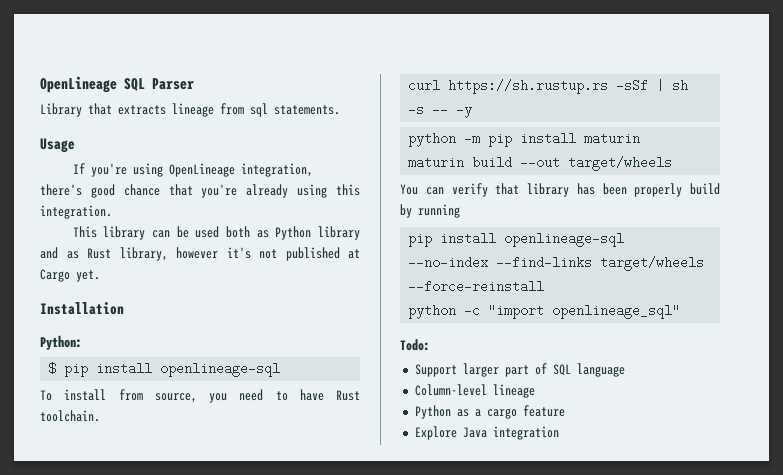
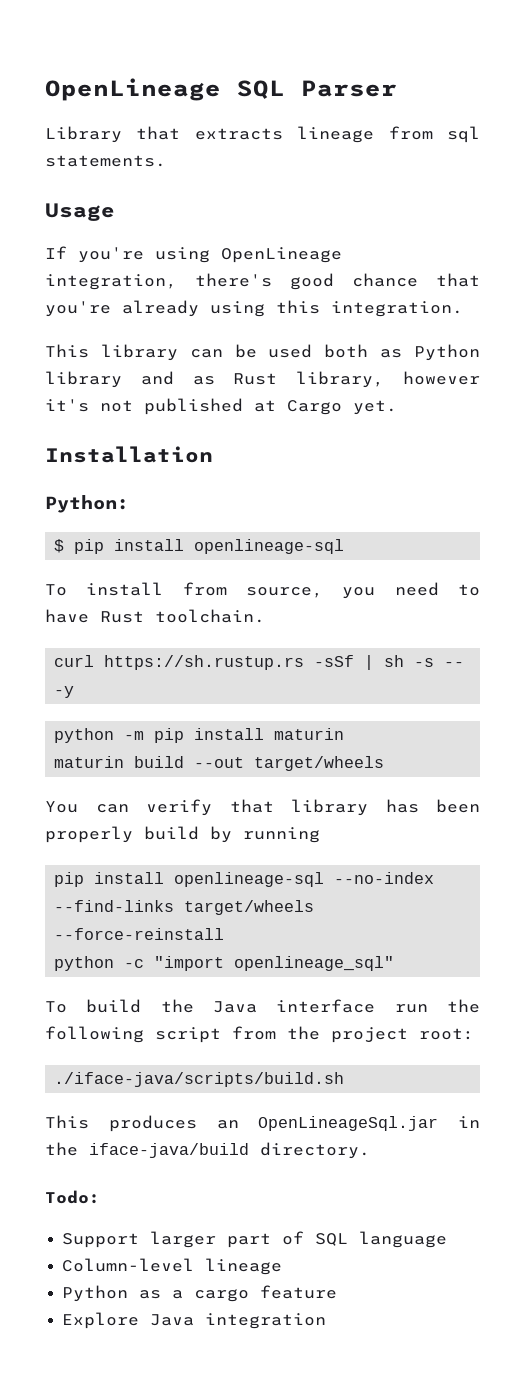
+ To build the Java interface run the following script from the project root:
+ ./iface-java/scripts/build.sh
+ This produces an OpenLineageSql.jar in the iface-java/build directory.

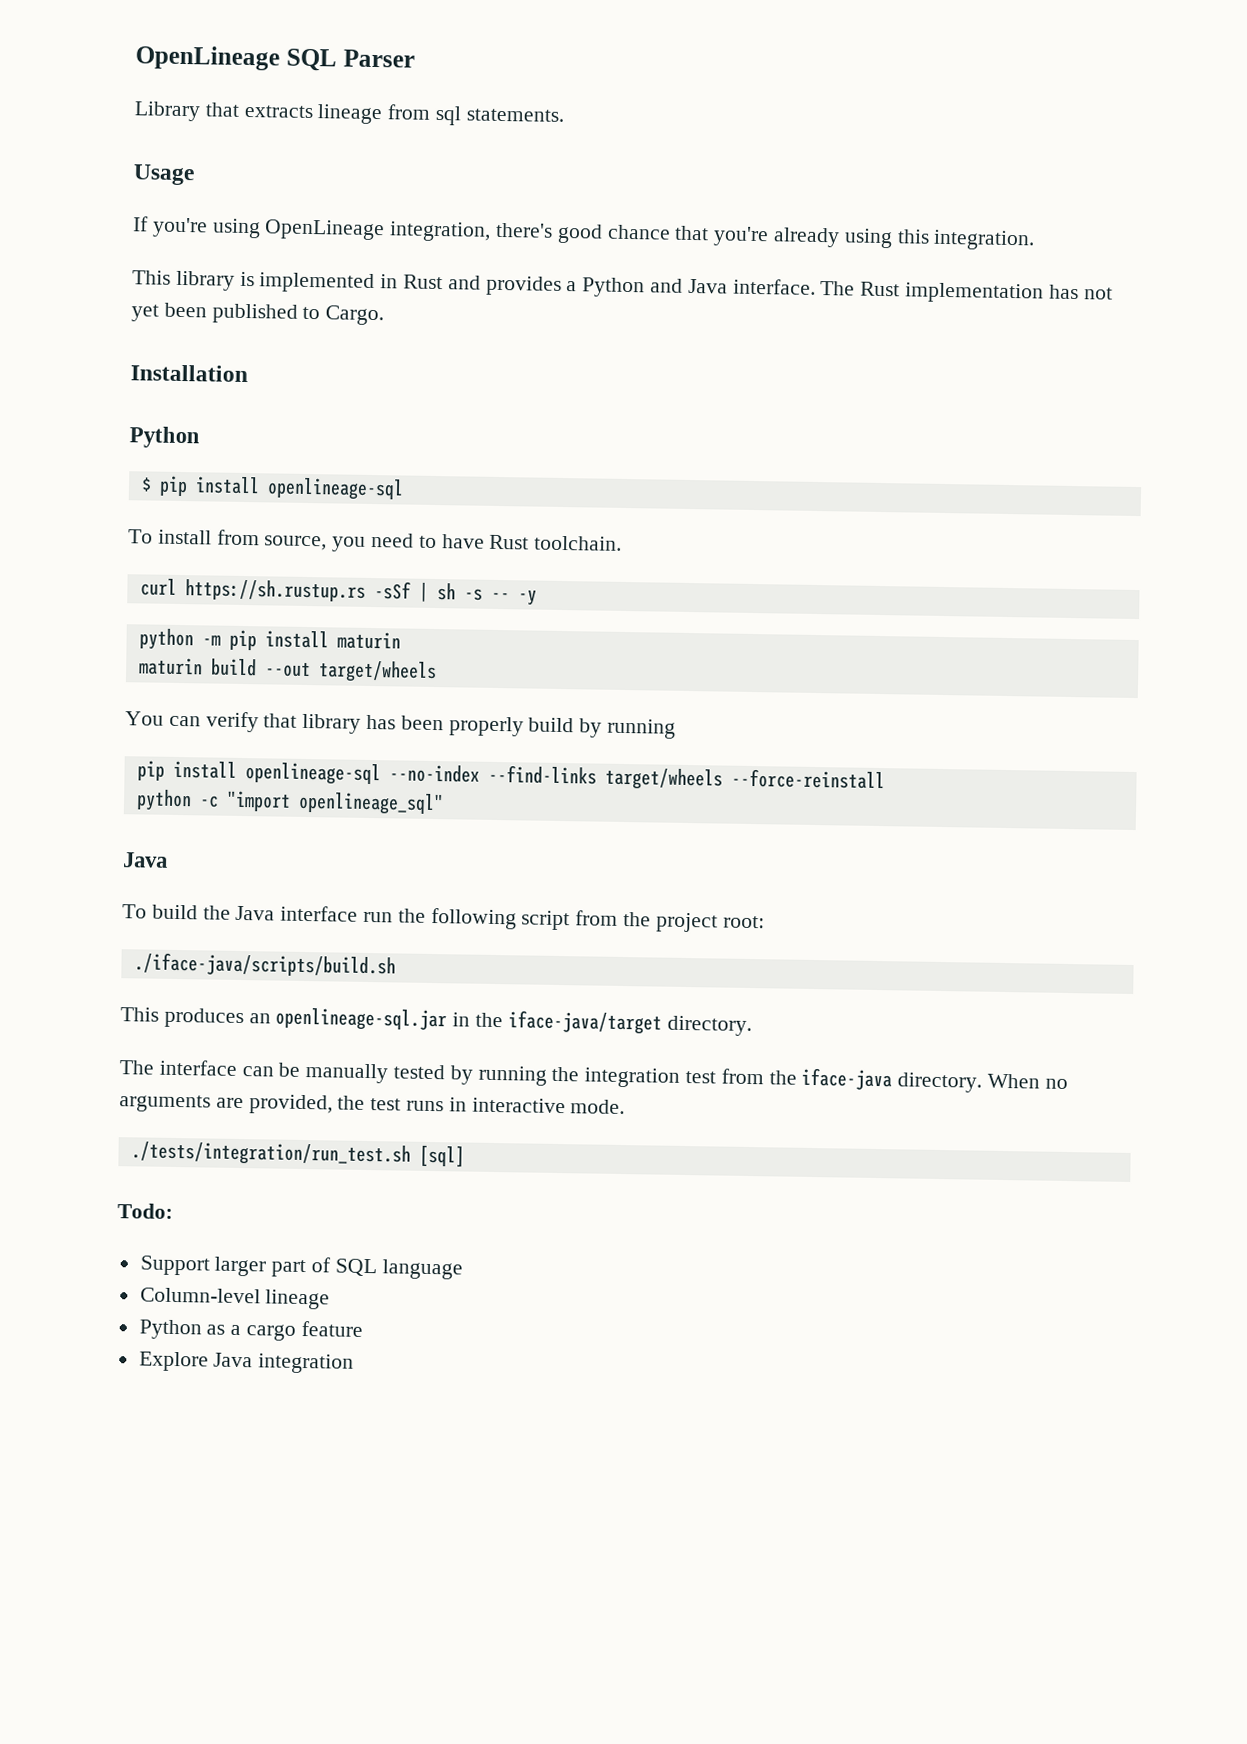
- This library can be used both as Python library and as Rust library, however it's not published at Cargo yet.
+ This library is implemented in Rust and provides a Python and Java interface. The Rust implementation has not yet been published to Cargo.
  Installation
- Python:
+ Python
  python -c "import openlineage_sql"
+ Java
- This produces an OpenLineageSql.jar in the iface-java/build directory.
+ This produces an openlineage-sql.jar in the iface-java/target directory.
+ The interface can be manually tested by running the integration test from the iface-java directory. When no arguments are provided, the test runs in interactive mode.
+ ./tests/integration/run_test.sh [sql]

